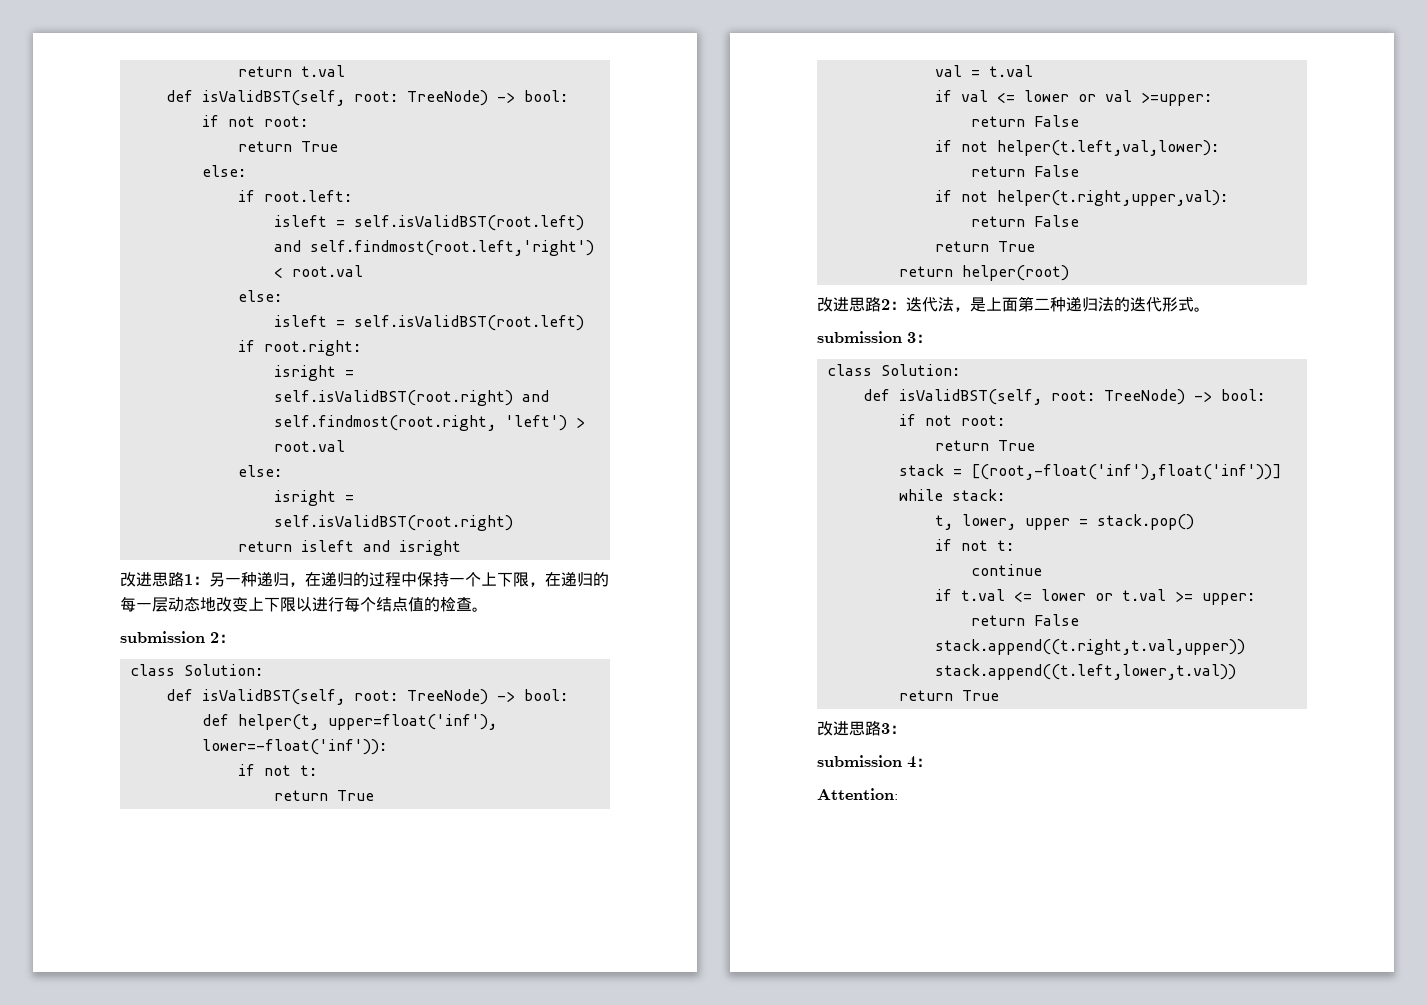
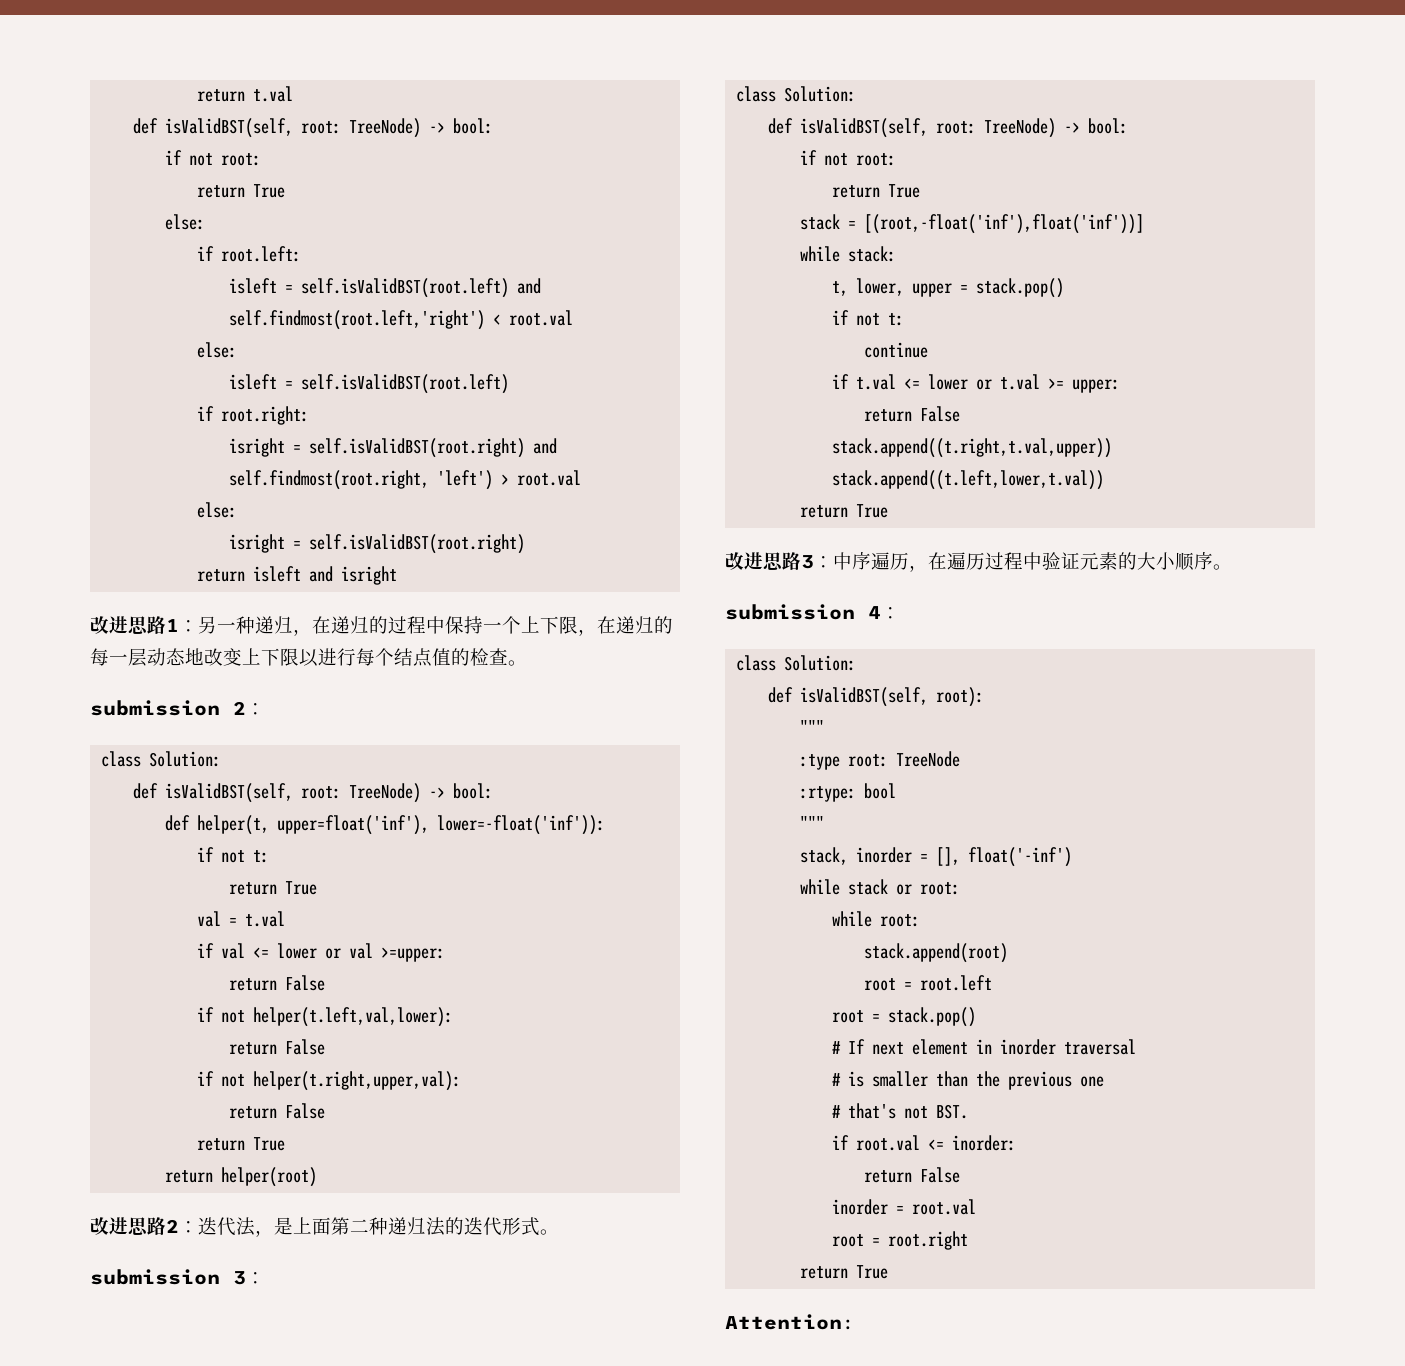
- 改进思路3：
+ 改进思路3：中序遍历，在遍历过程中验证元素的大小顺序。
  submission 4：
+ class Solution:
+ def isValidBST(self, root):
+ """
+ :type root: TreeNode
+ :rtype: bool
+ """
+ stack, inorder = [], float('-inf')
+ while stack or root:
+ while root:
+ stack.append(root)
+ root = root.left
+ root = stack.pop()
+ # If next element in inorder traversal
+ # is smaller than the previous one
+ # that's not BST.
+ if root.val <= inorder:
+ return False
+ inorder = root.val
+ root = root.right
+ return True

